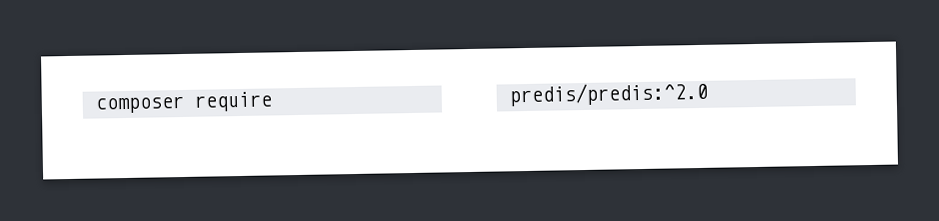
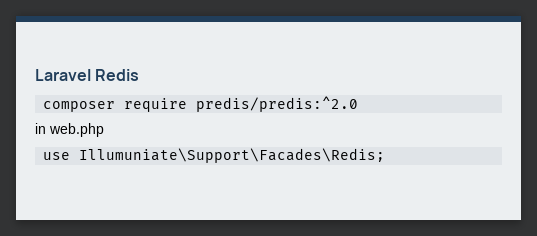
+ Laravel Redis
+ in web.php
+ use Illumuniate\Support\Facades\Redis;

